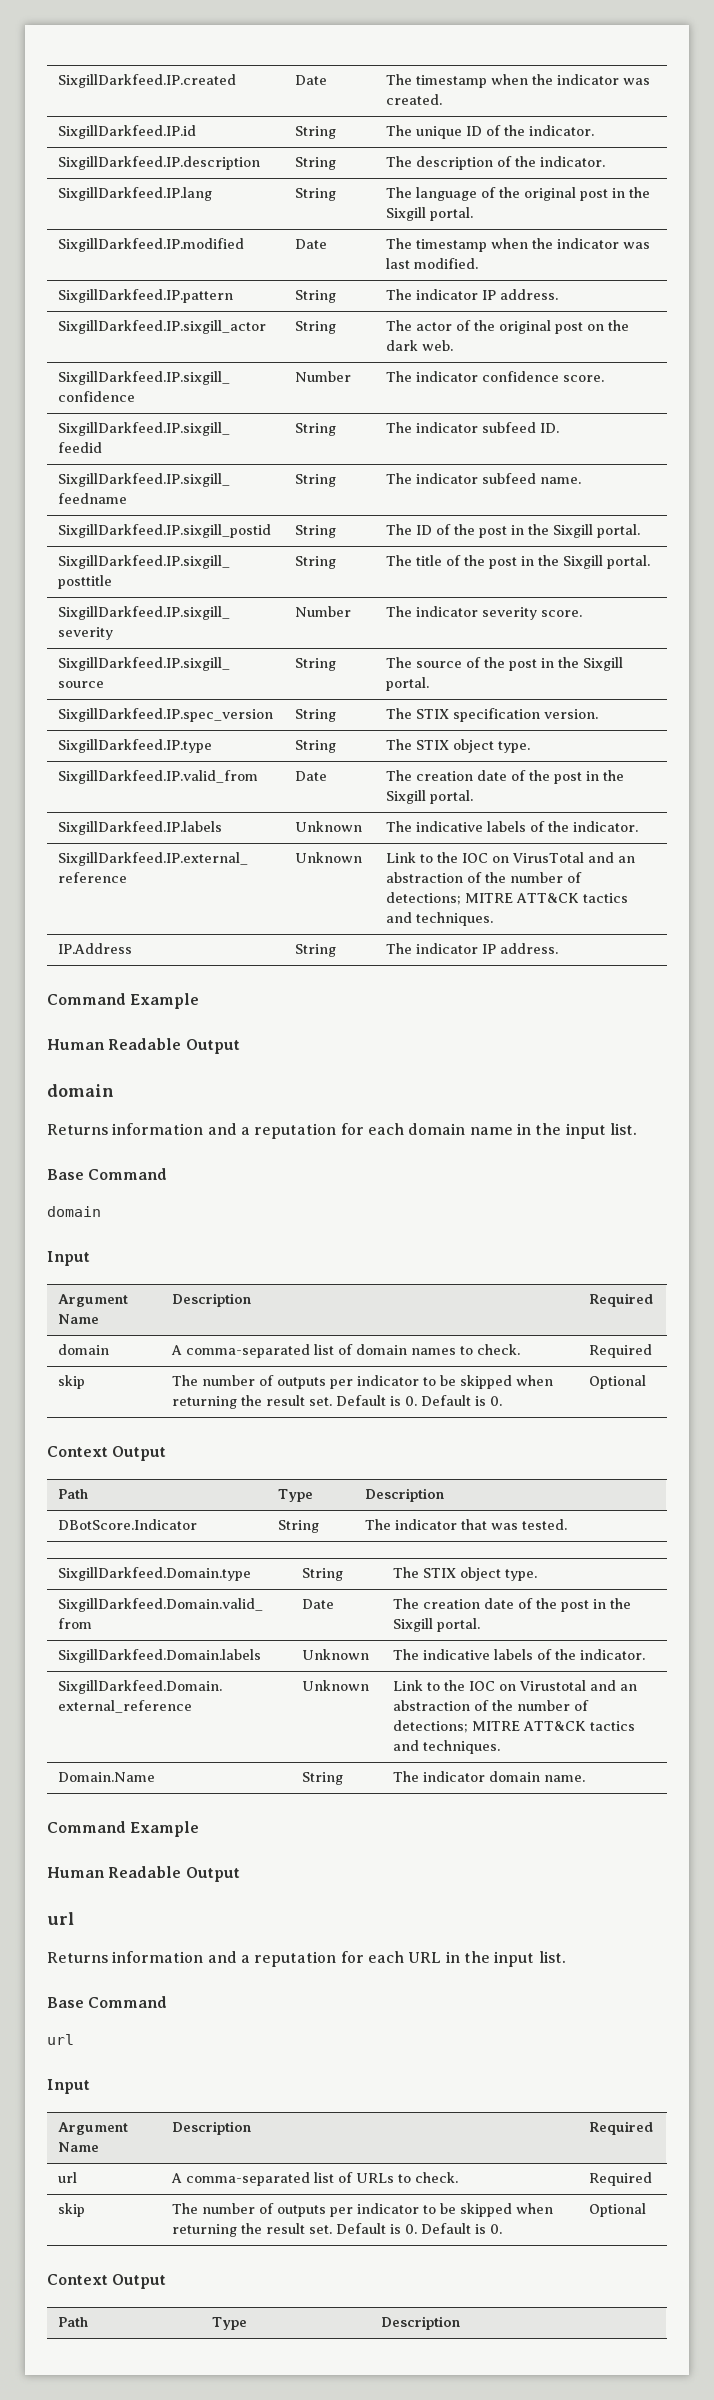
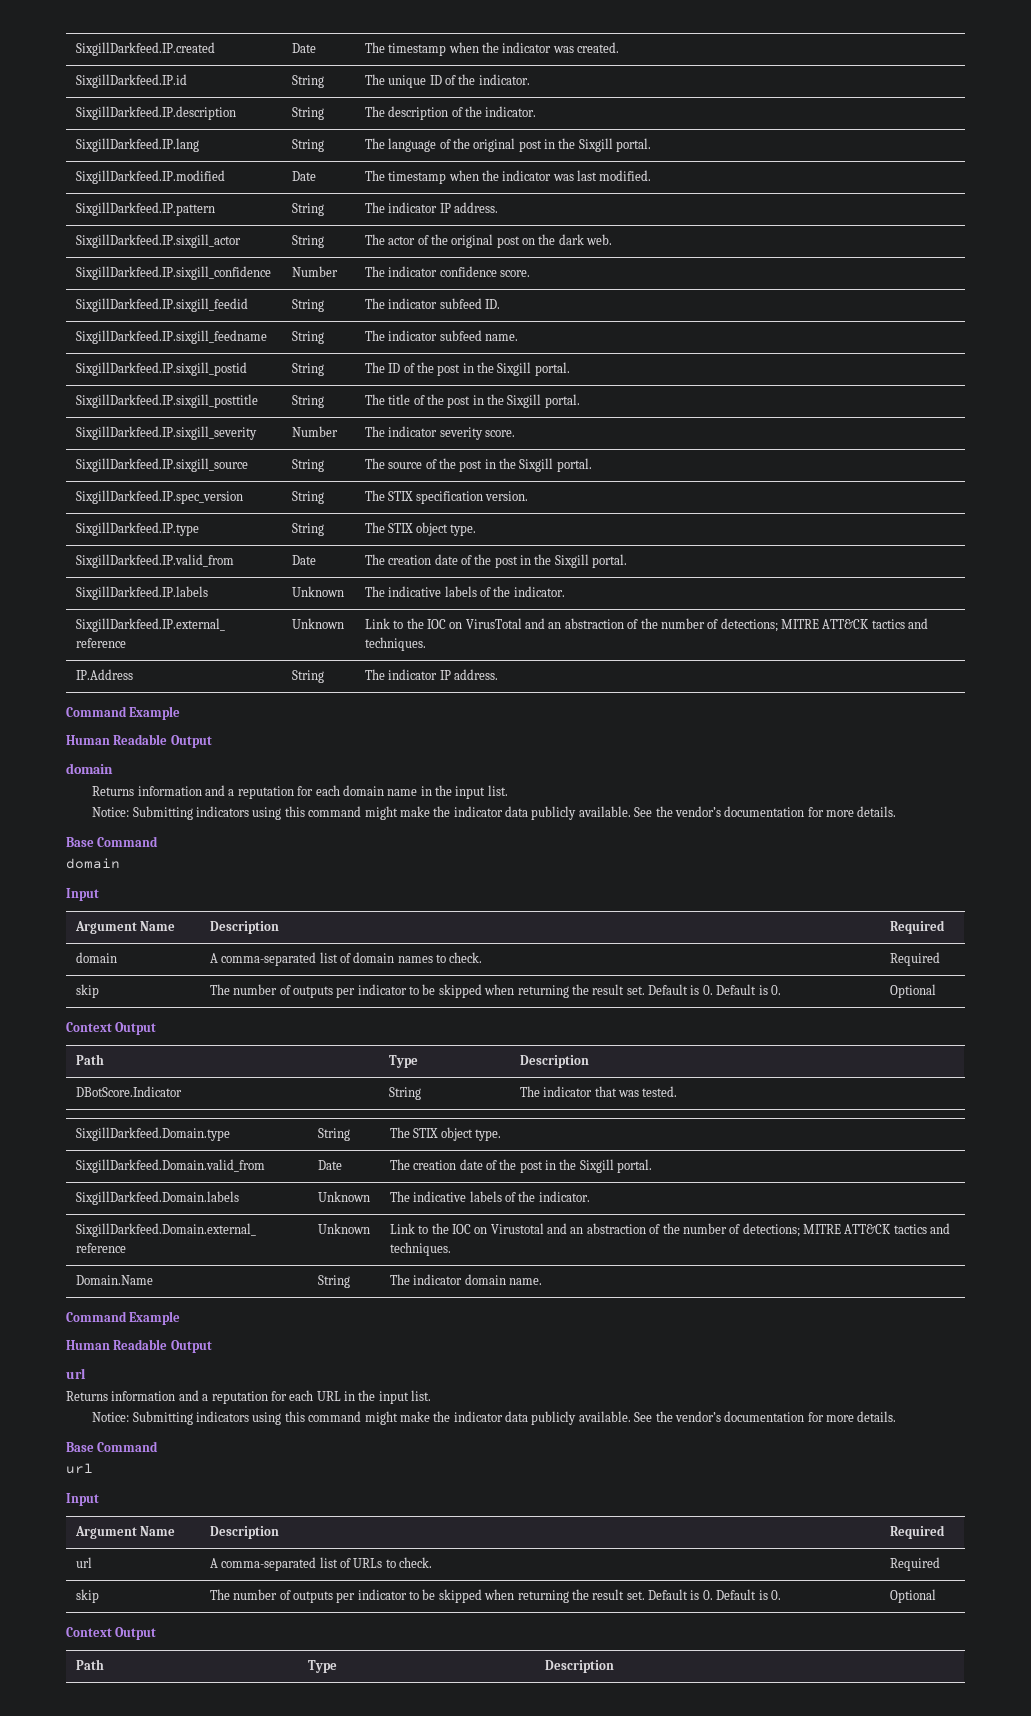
  Returns information and a reputation for each domain name in the input list.
+ Notice: Submitting indicators using this command might make the indicator data publicly available. See the vendor’s documentation for more details.
  Returns information and a reputation for each URL in the input list.
+ Notice: Submitting indicators using this command might make the indicator data publicly available. See the vendor’s documentation for more details.

